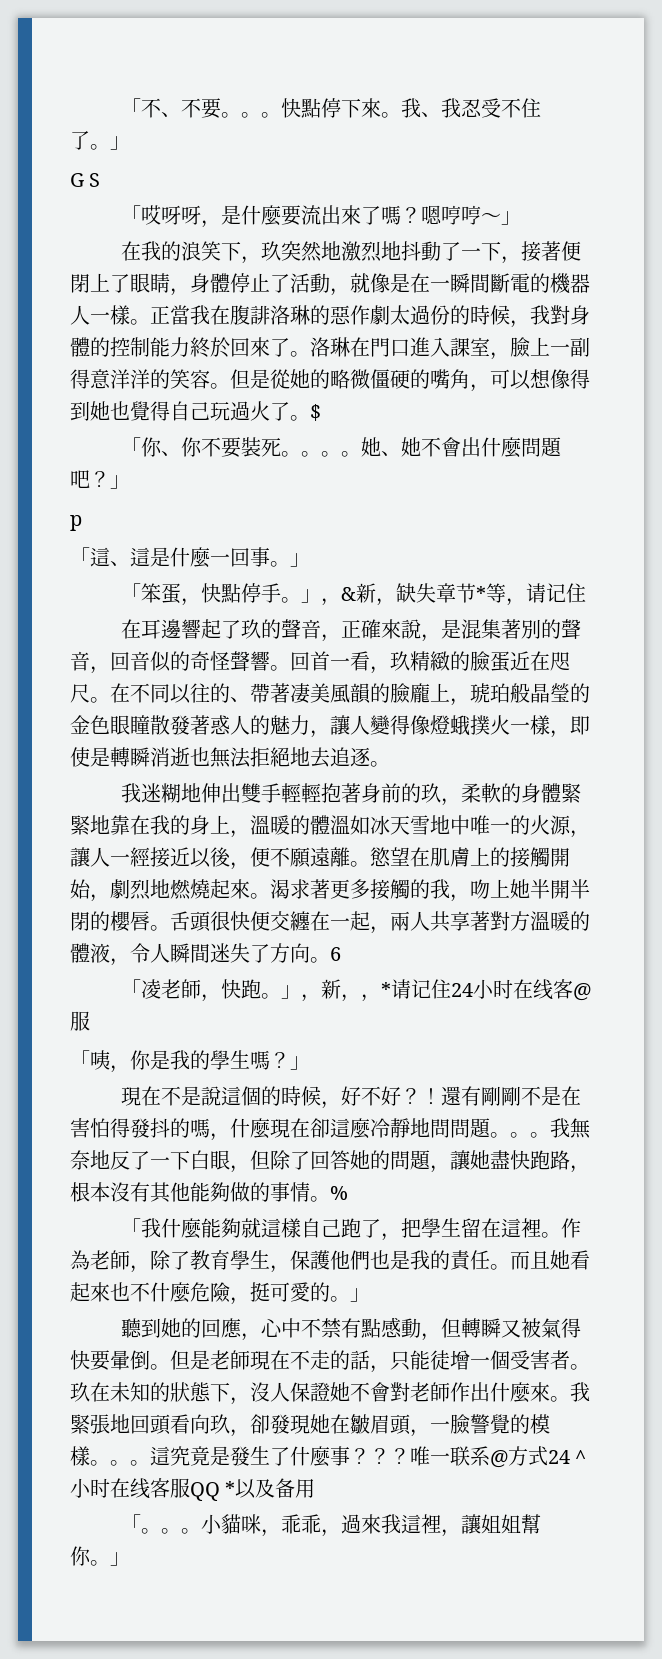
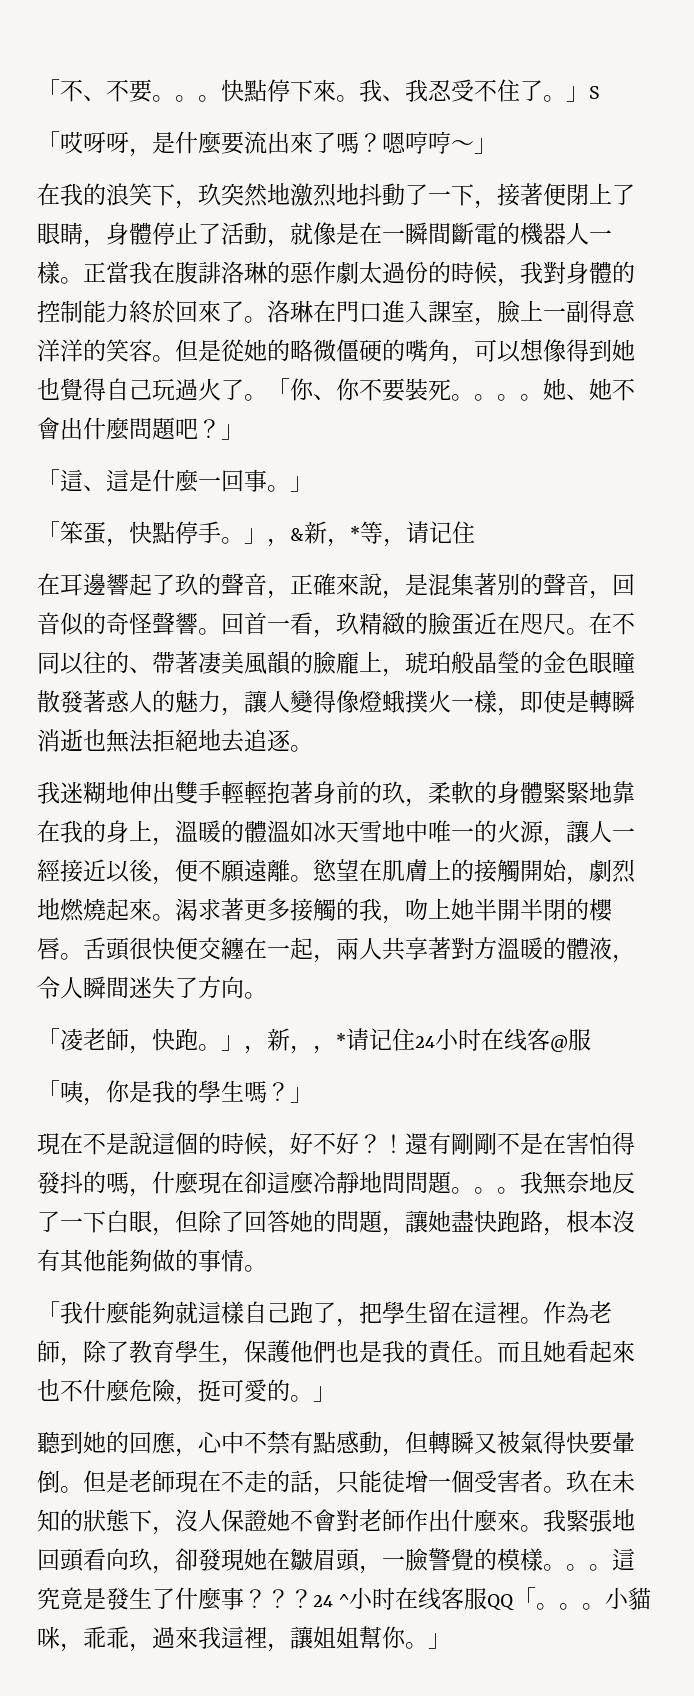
- 我、我忍受不住了。」
- G S
+ 我、我忍受不住了。」S
- 但是從她的略微僵硬的嘴角，可以想像得到她也覺得自己玩過火了。$
- 「你、你不要裝死。
+ 但是從她的略微僵硬的嘴角，可以想像得到她也覺得自己玩過火了。「你、你不要裝死。
- p
- 「笨蛋，快點停手。」，&新，缺失章节*等，请记住
+ 「笨蛋，快點停手。」，&新，*等，请记住
- 6
- %
- 唯一联系@方式24 ^小时在线客服QQ *以及备用
- 「。
+ 24 ^小时在线客服QQ「。

